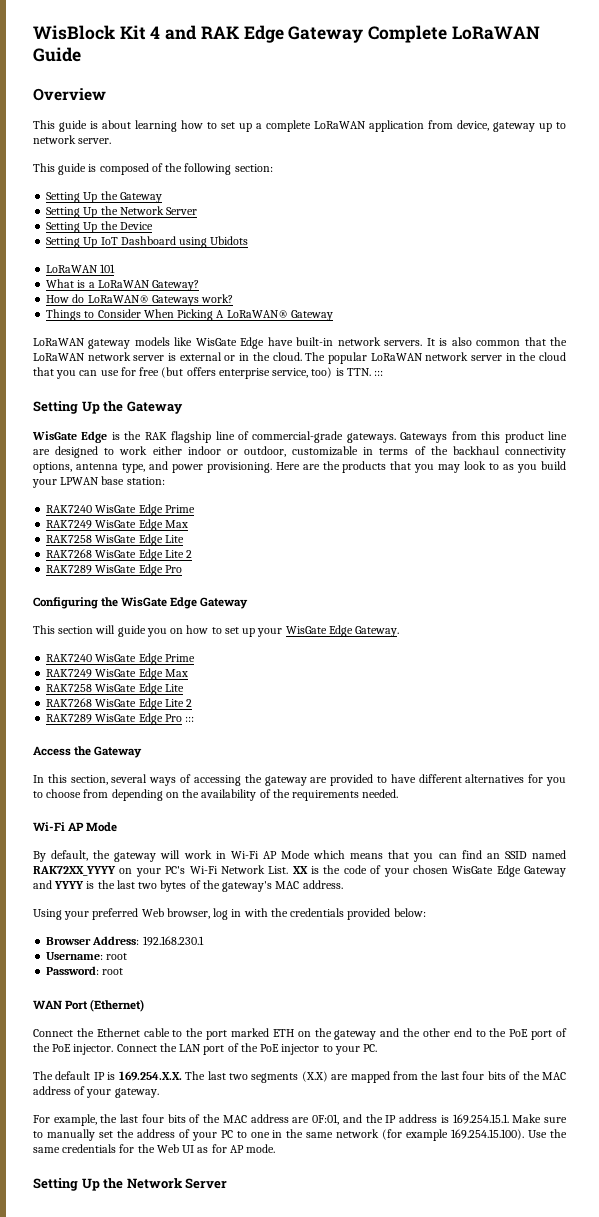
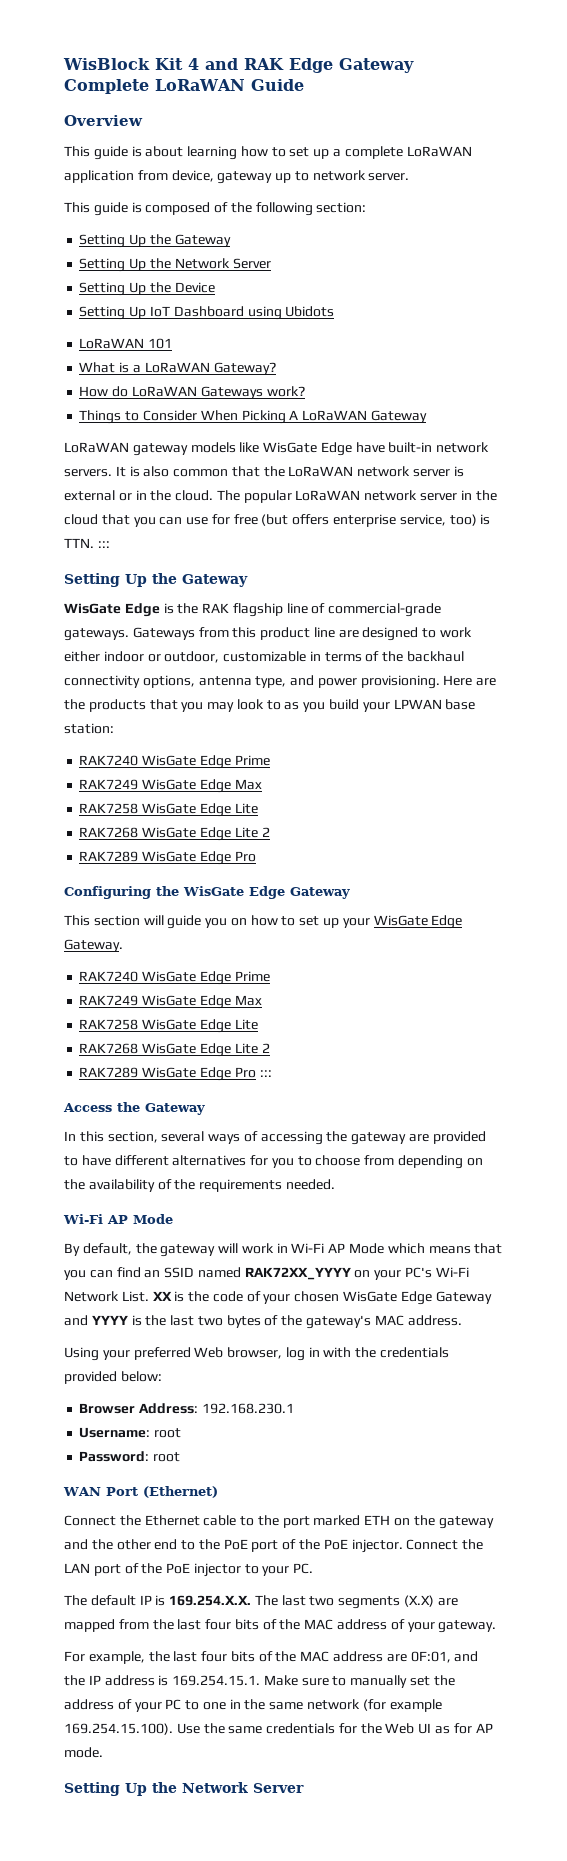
- How do LoRaWAN® Gateways work?
+ How do LoRaWAN Gateways work?
- Things to Consider When Picking A LoRaWAN® Gateway
+ Things to Consider When Picking A LoRaWAN Gateway

